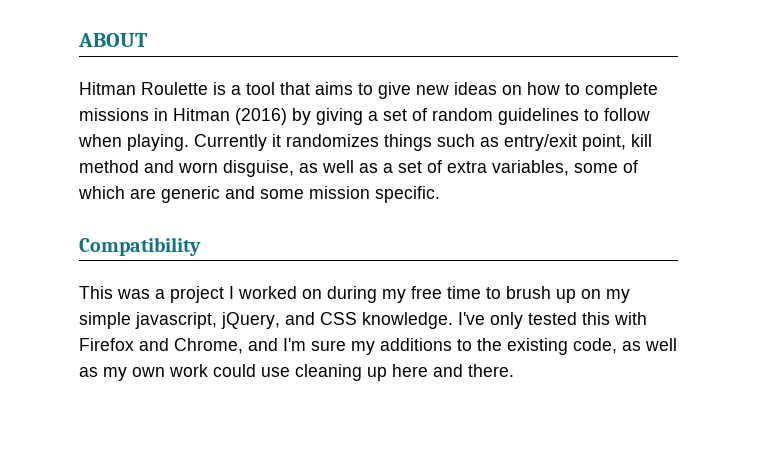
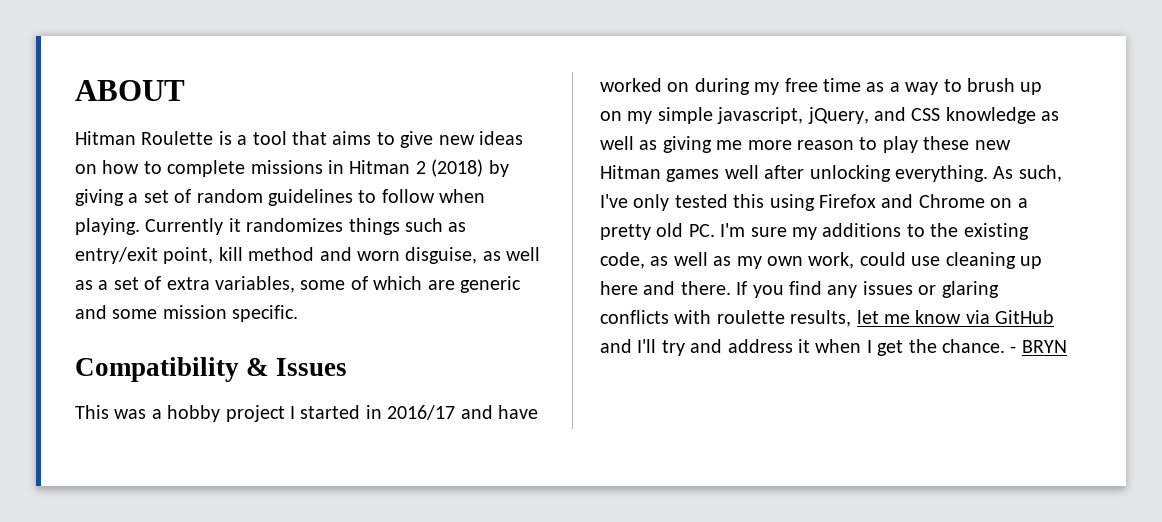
- Hitman Roulette is a tool that aims to give new ideas on how to complete missions in Hitman (2016) by giving a set of random guidelines to follow when playing.
+ Hitman Roulette is a tool that aims to give new ideas on how to complete missions in Hitman 2 (2018) by giving a set of random guidelines to follow when playing.
- Compatibility
+ Compatibility & Issues
- This was a project I worked on during my free time to brush up on my simple javascript, jQuery, and CSS knowledge. I've only tested this with Firefox and Chrome, and I'm sure my additions to the existing code, as well as my own work could use cleaning up here and there.
+ This was a hobby project I started in 2016/17 and have worked on during my free time as a way to brush up on my simple javascript, jQuery, and CSS knowledge as well as giving me more reason to play these new Hitman games well after unlocking everything. As such, I've only tested this using Firefox and Chrome on a pretty old PC. I'm sure my additions to the existing code, as well as my own work, could use cleaning up here and there.
+ If you find any issues or glaring conflicts with roulette results, let me know via GitHub and I'll try and address it when I get the chance. - BRYN

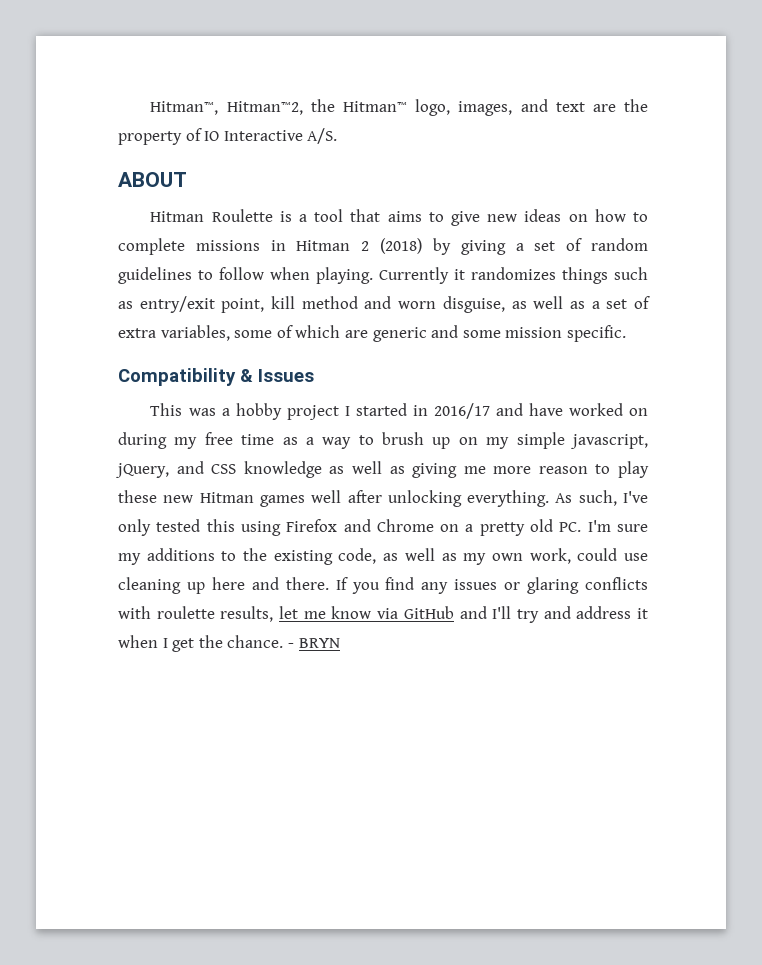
+ Hitman™, Hitman™2, the Hitman™ logo, images, and text are the property of IO Interactive A/S.

